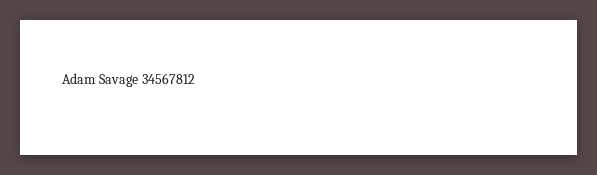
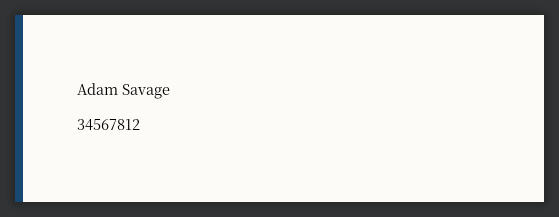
- Adam Savage 34567812
+ Adam Savage
+ 34567812

